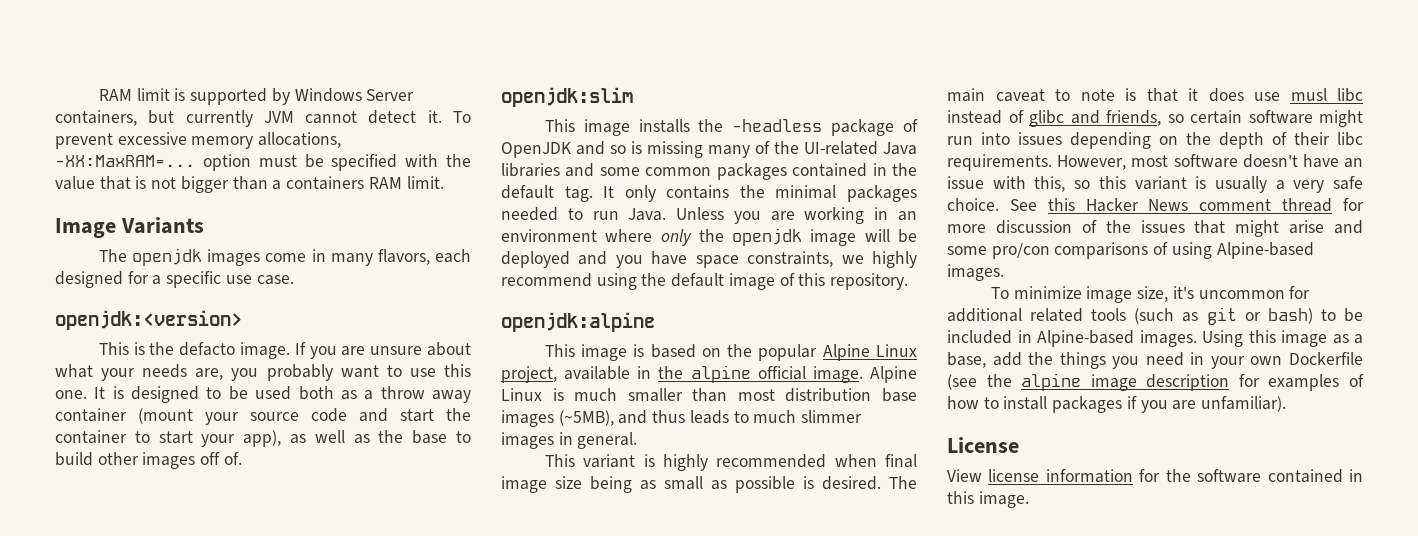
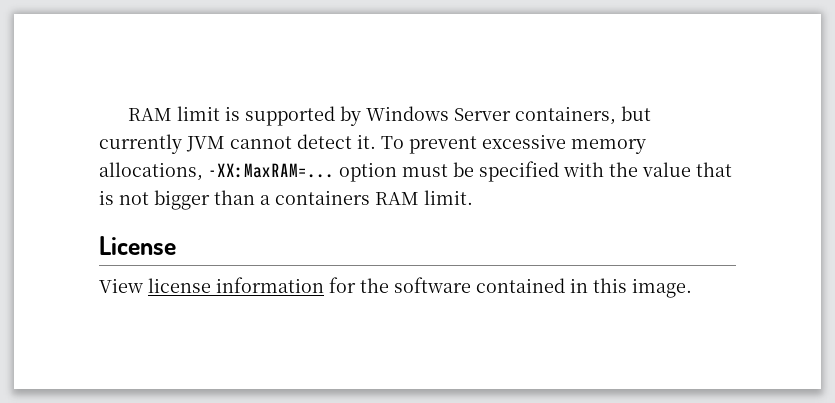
- Image Variants
- The openjdk images come in many flavors, each designed for a specific use case.
- openjdk:<version>
- This is the defacto image. If you are unsure about what your needs are, you probably want to use this one. It is designed to be used both as a throw away container (mount your source code and start the container to start your app), as well as the base to build other images off of.
- openjdk:slim
- This image installs the -headless package of OpenJDK and so is missing many of the UI-related Java libraries and some common packages contained in the default tag. It only contains the minimal packages needed to run Java. Unless you are working in an environment where only the openjdk image will be deployed and you have space constraints, we highly recommend using the default image of this repository.
- openjdk:alpine
- This image is based on the popular Alpine Linux project, available in the alpine official image. Alpine Linux is much smaller than most distribution base images (~5MB), and thus leads to much slimmer images in general.
- This variant is highly recommended when final image size being as small as possible is desired. The main caveat to note is that it does use musl libc instead of glibc and friends, so certain software might run into issues depending on the depth of their libc requirements. However, most software doesn't have an issue with this, so this variant is usually a very safe choice. See this Hacker News comment thread for more discussion of the issues that might arise and some pro/con comparisons of using Alpine-based images.
- To minimize image size, it's uncommon for additional related tools (such as git or bash) to be included in Alpine-based images. Using this image as a base, add the things you need in your own Dockerfile (see the alpine image description for examples of how to install packages if you are unfamiliar).

